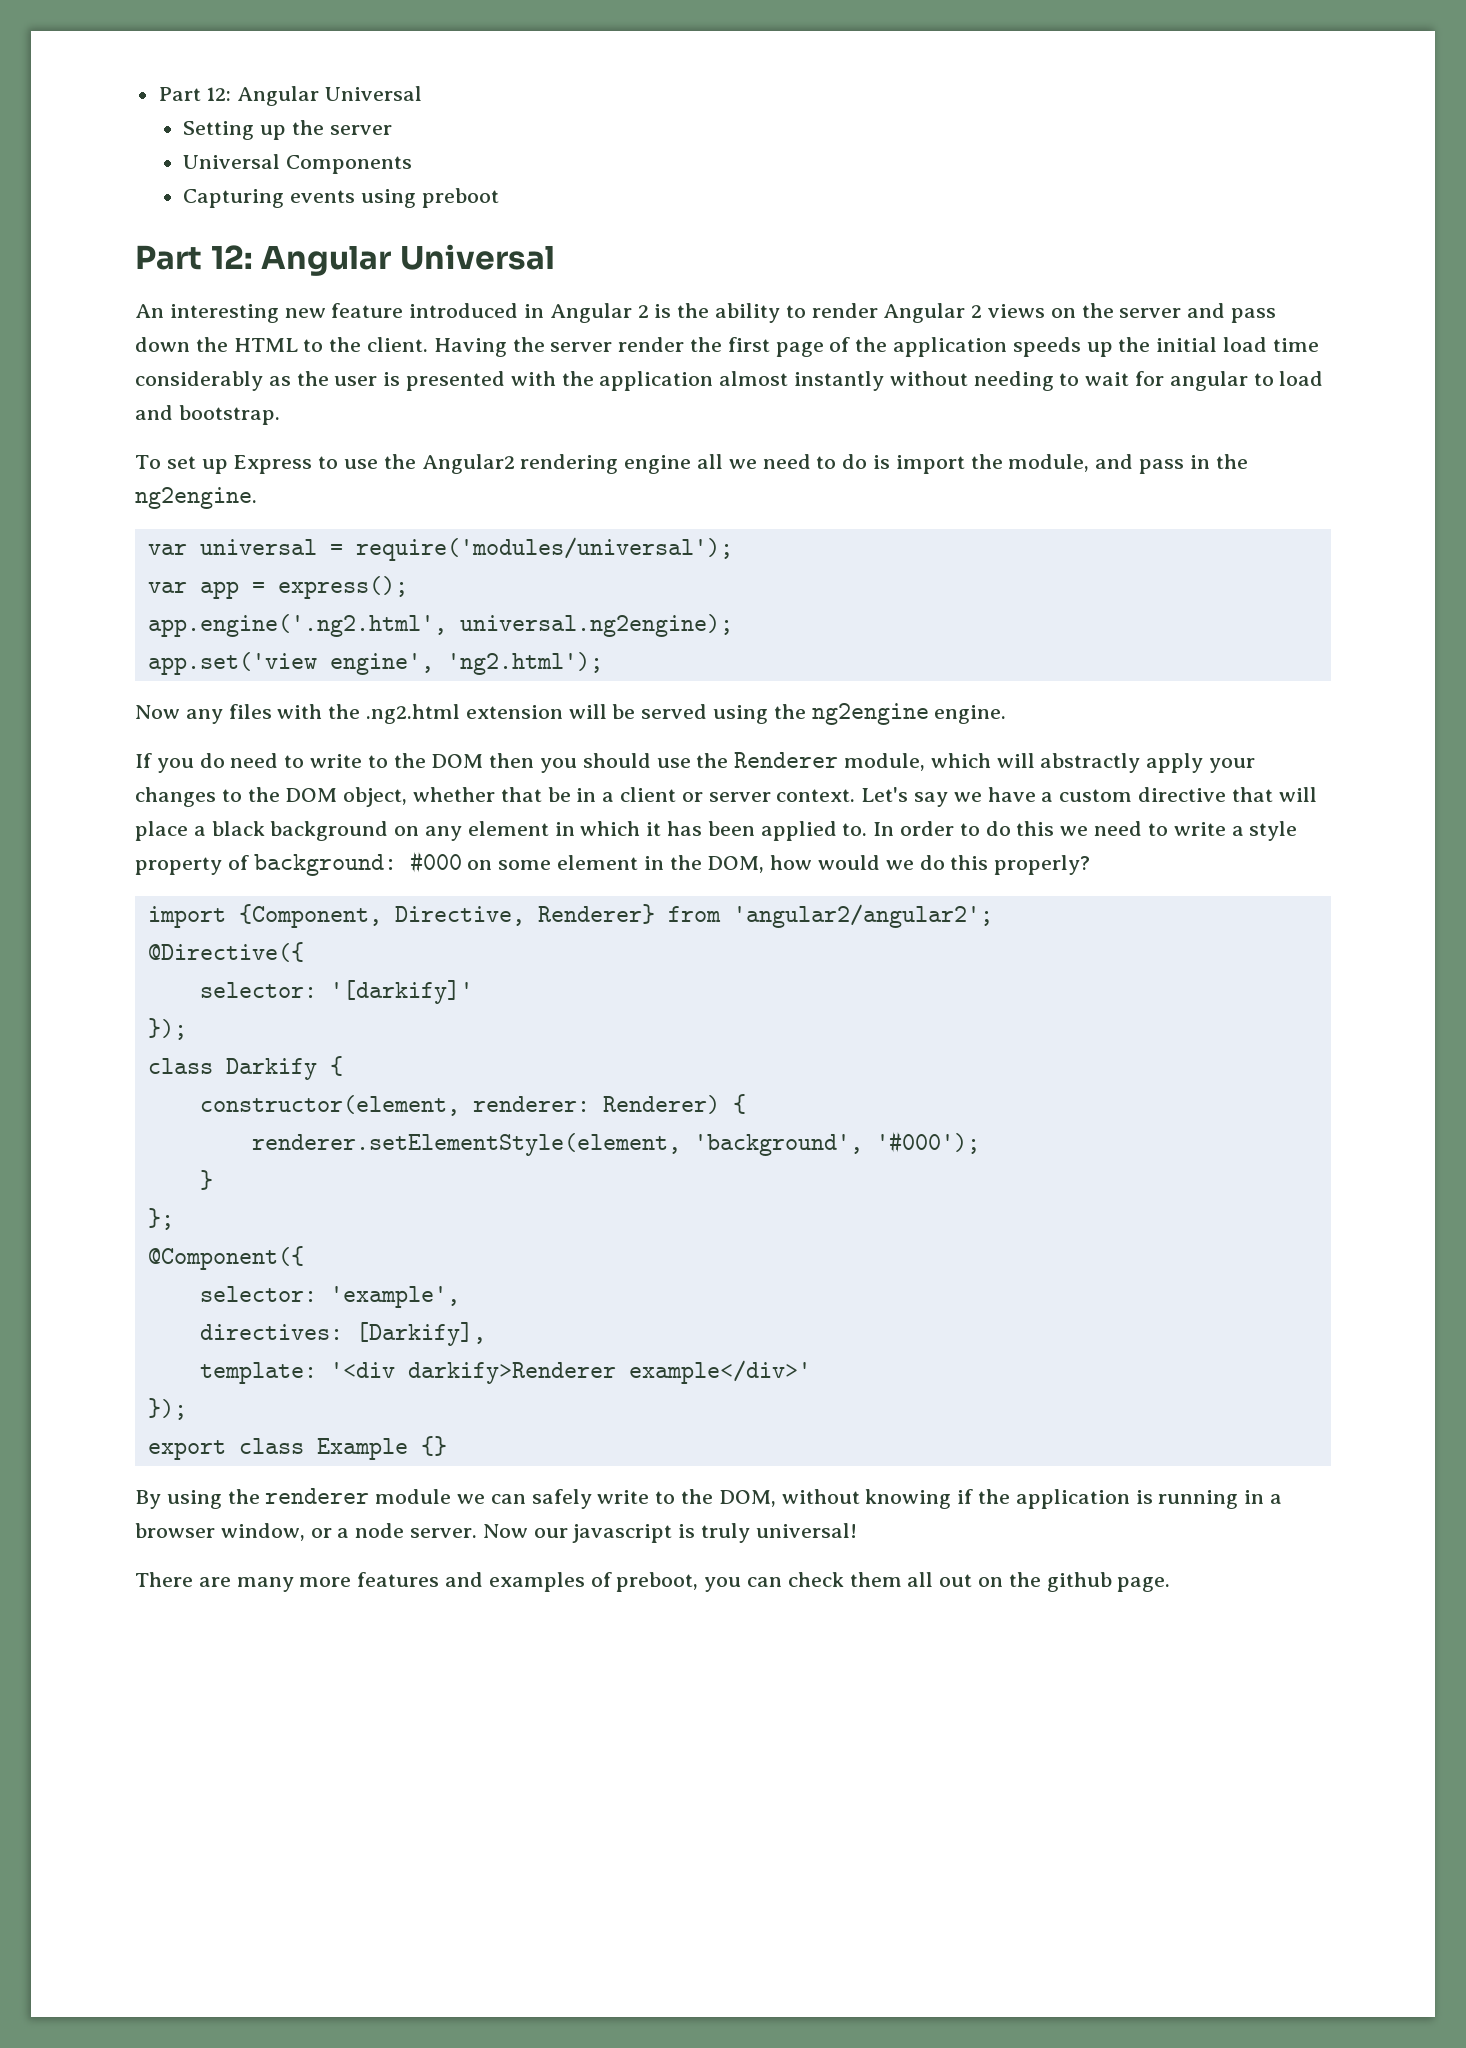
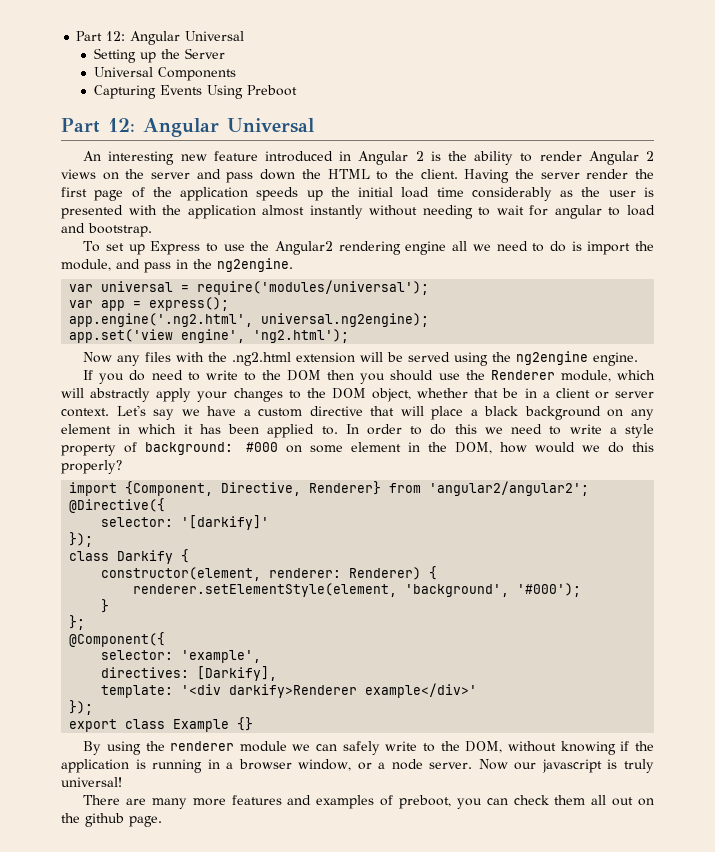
- Setting up the server
+ Setting up the Server
- Capturing events using preboot
+ Capturing Events Using Preboot

